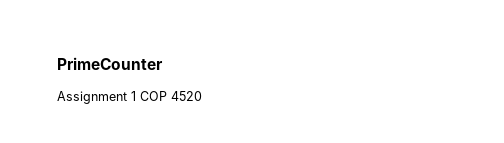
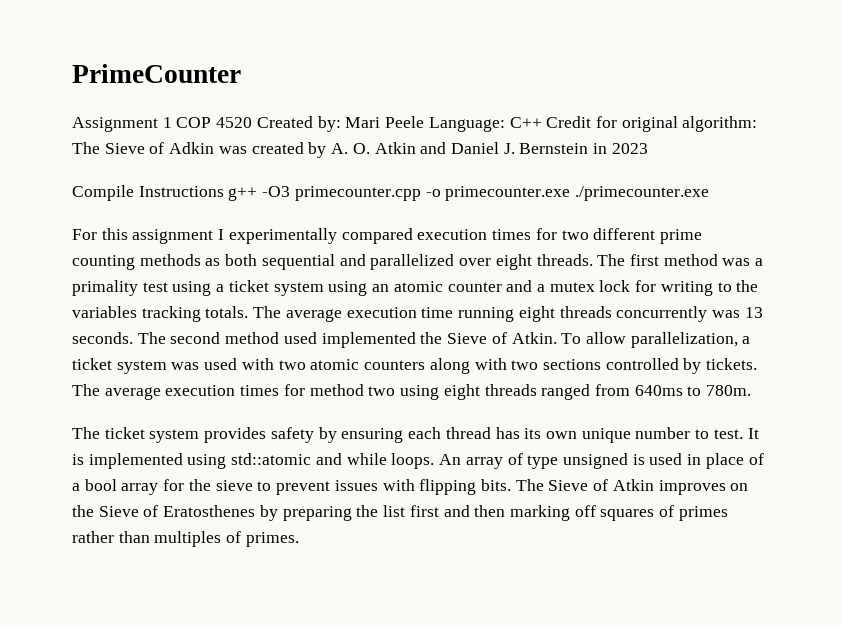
- Assignment 1 COP 4520
+ Assignment 1 COP 4520 Created by: Mari Peele Language: C++ Credit for original algorithm: The Sieve of Adkin was created by A. O. Atkin and Daniel J. Bernstein in 2023
+ Compile Instructions g++ -O3 primecounter.cpp -o primecounter.exe ./primecounter.exe
+ For this assignment I experimentally compared execution times for two different prime counting methods as both sequential and parallelized over eight threads. The first method was a primality test using a ticket system using an atomic counter and a mutex lock for writing to the variables tracking totals. The average execution time running eight threads concurrently was 13 seconds. The second method used implemented the Sieve of Atkin. To allow parallelization, a ticket system was used with two atomic counters along with two sections controlled by tickets. The average execution times for method two using eight threads ranged from 640ms to 780m.
+ The ticket system provides safety by ensuring each thread has its own unique number to test. It is implemented using std::atomic and while loops. An array of type unsigned is used in place of a bool array for the sieve to prevent issues with flipping bits. The Sieve of Atkin improves on the Sieve of Eratosthenes by preparing the list first and then marking off squares of primes rather than multiples of primes.

